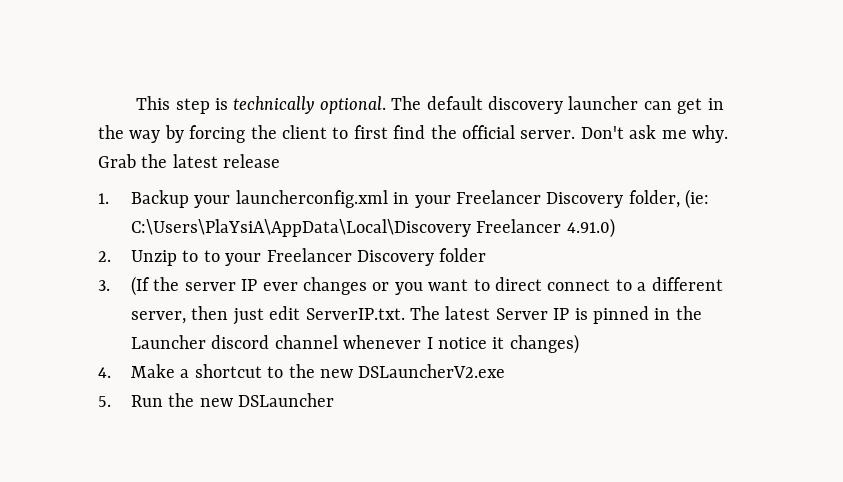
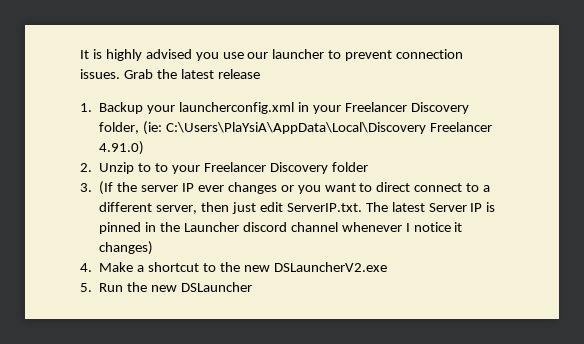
- This step is technically optional. The default discovery launcher can get in the way by forcing the client to first find the official server. Don't ask me why.
+ It is highly advised you use our launcher to prevent connection issues.

